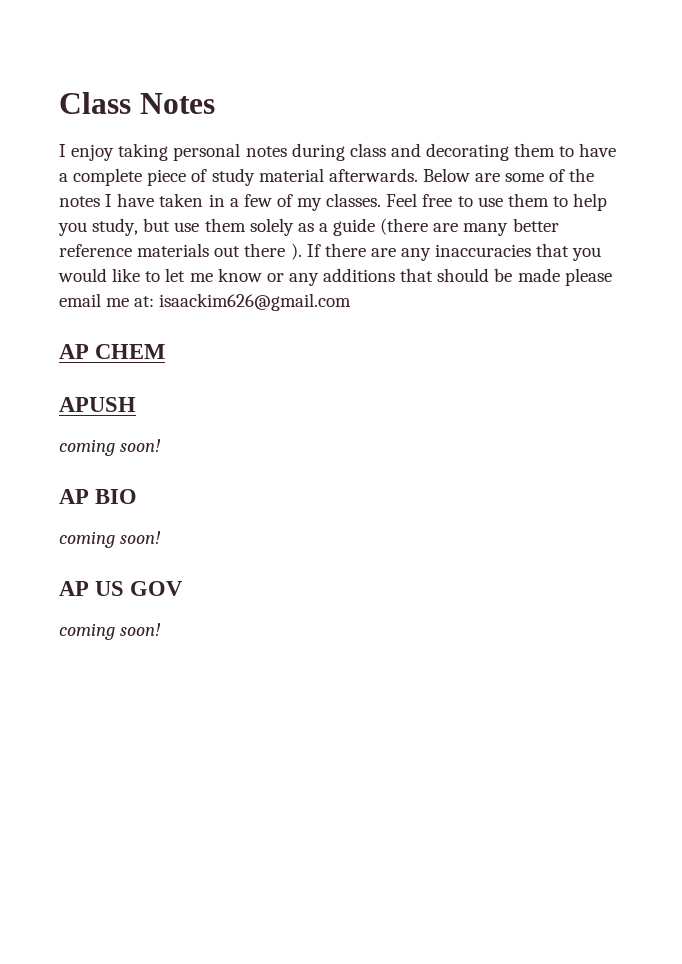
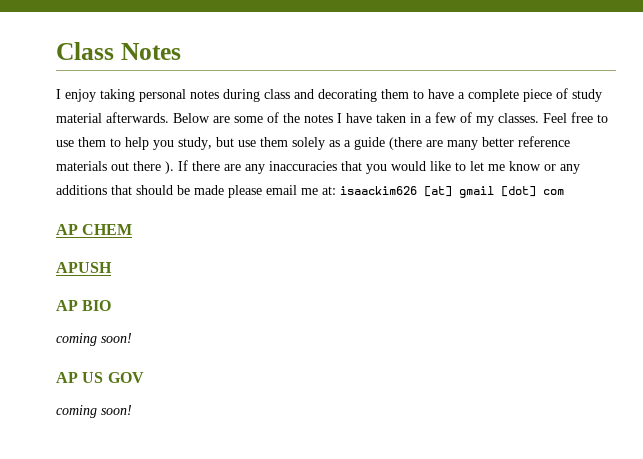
- If there are any inaccuracies that you would like to let me know or any additions that should be made please email me at: isaackim626@gmail.com
+ If there are any inaccuracies that you would like to let me know or any additions that should be made please email me at: isaackim626 [at] gmail [dot] com
  APUSH
- coming soon!

